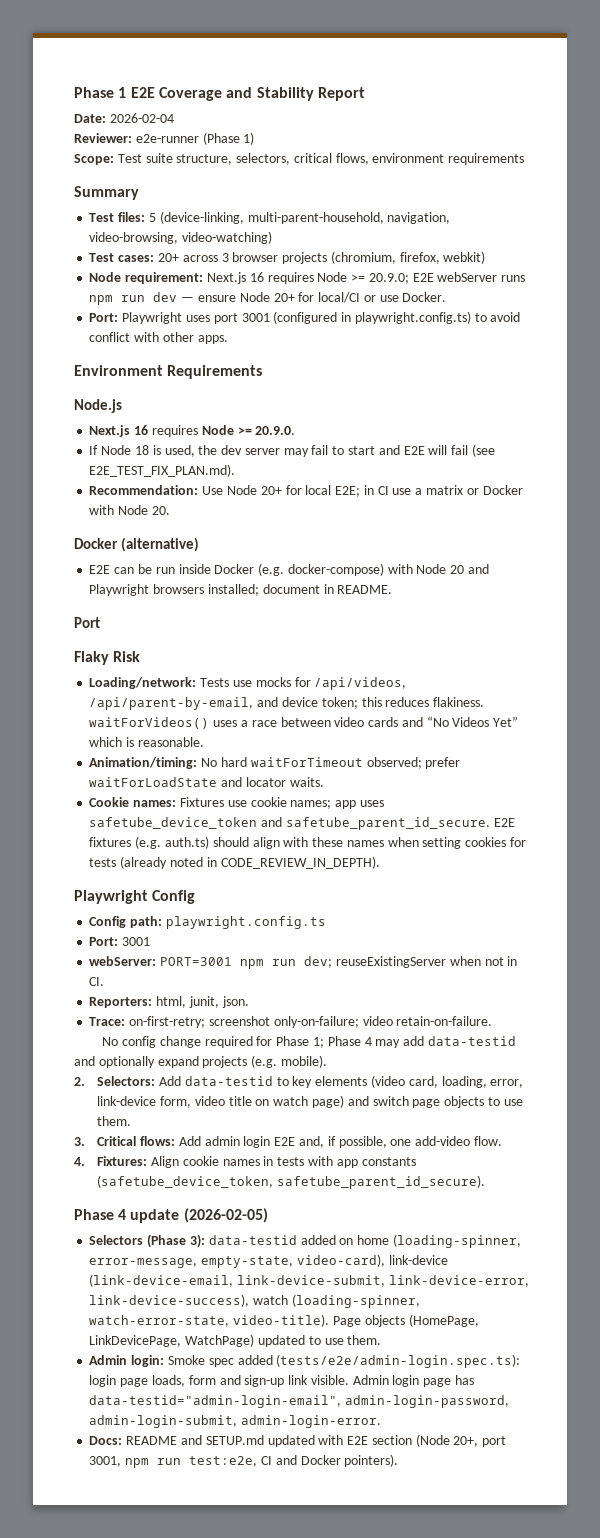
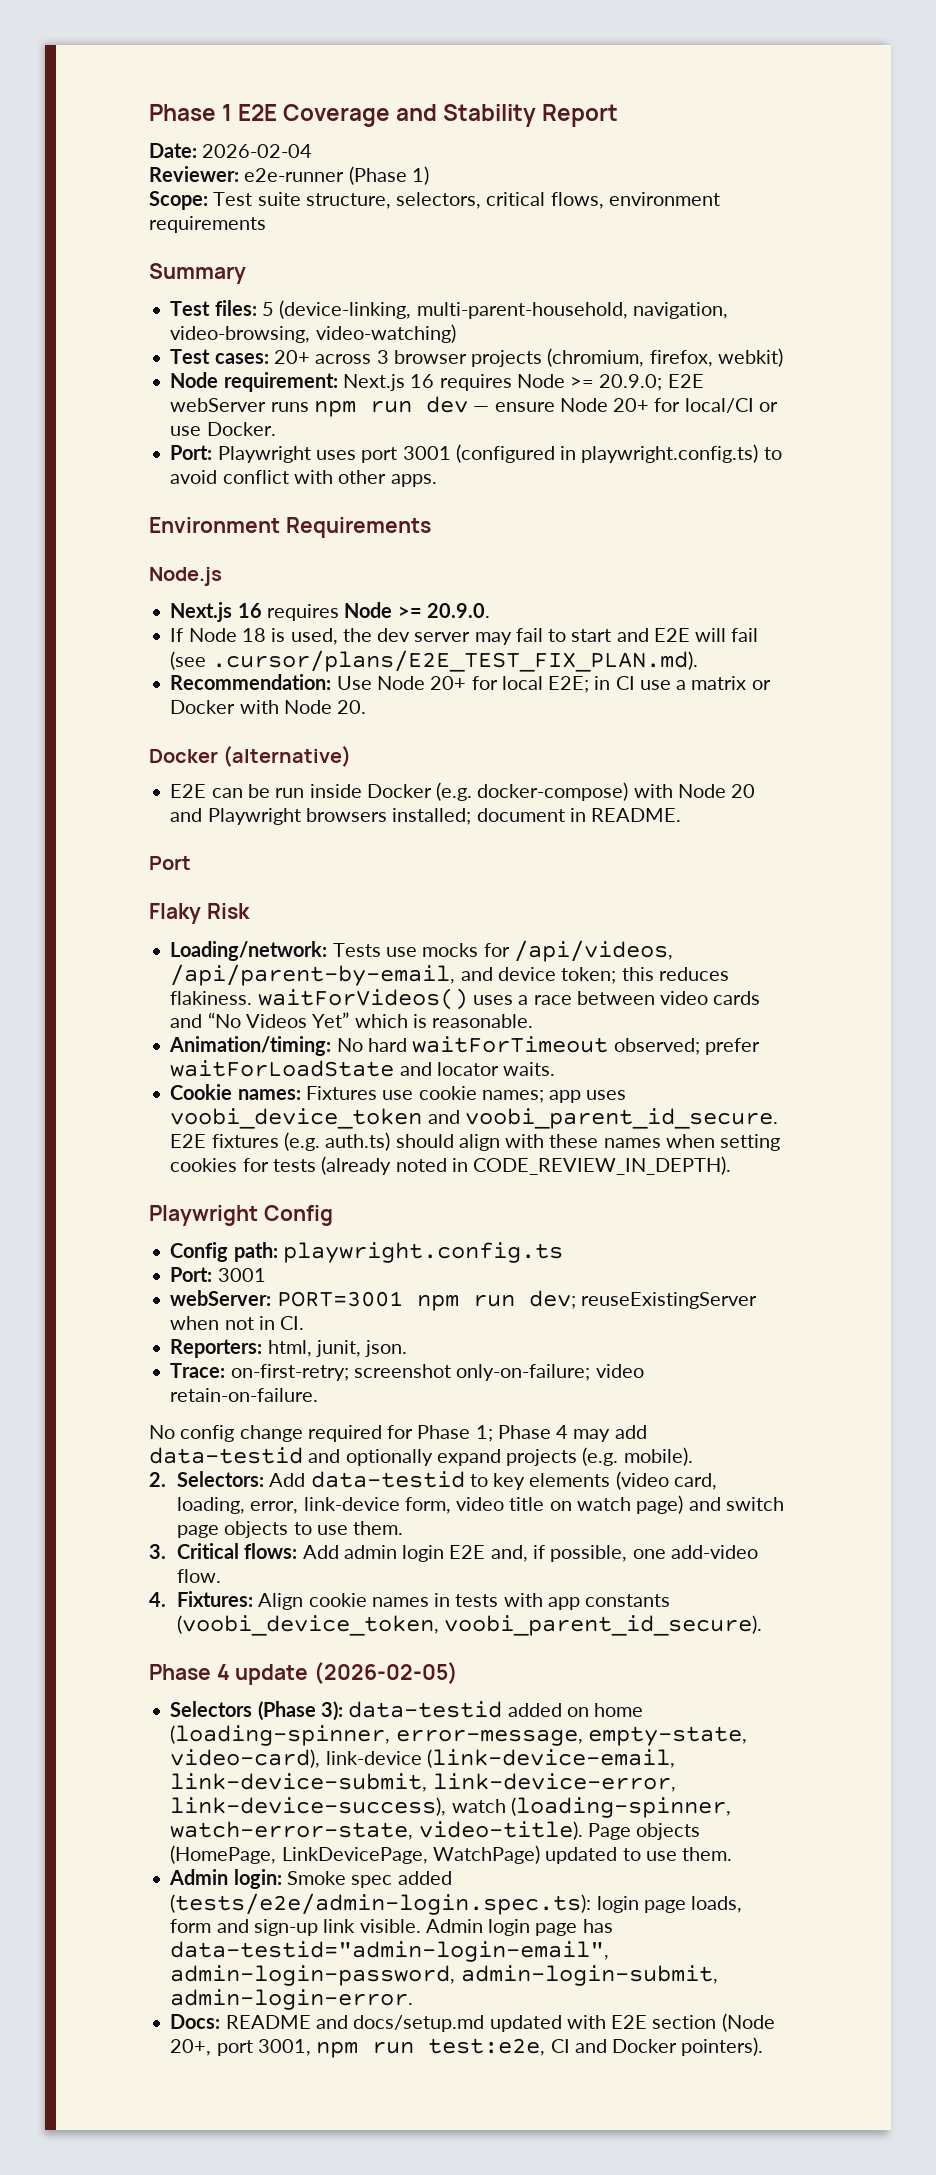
- If Node 18 is used, the dev server may fail to start and E2E will fail (see E2E_TEST_FIX_PLAN.md).
+ If Node 18 is used, the dev server may fail to start and E2E will fail (see .cursor/plans/E2E_TEST_FIX_PLAN.md).
- Cookie names: Fixtures use cookie names; app uses safetube_device_token and safetube_parent_id_secure.
+ Cookie names: Fixtures use cookie names; app uses voobi_device_token and voobi_parent_id_secure.
- 4. Fixtures: Align cookie names in tests with app constants (safetube_device_token, safetube_parent_id_secure).
+ 4. Fixtures: Align cookie names in tests with app constants (voobi_device_token, voobi_parent_id_secure).
- Docs: README and SETUP.md updated with E2E section (Node 20+, port 3001, npm run test:e2e, CI and Docker pointers).
+ Docs: README and docs/setup.md updated with E2E section (Node 20+, port 3001, npm run test:e2e, CI and Docker pointers).

